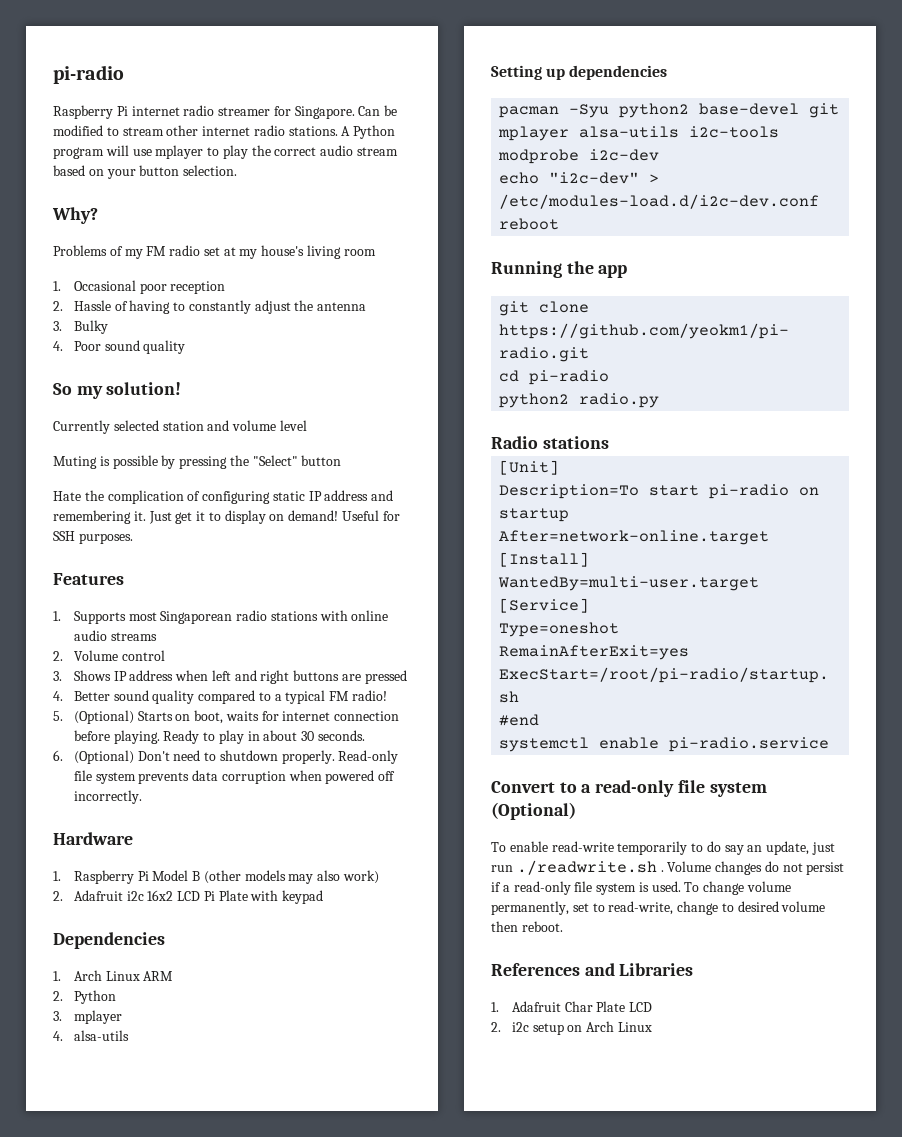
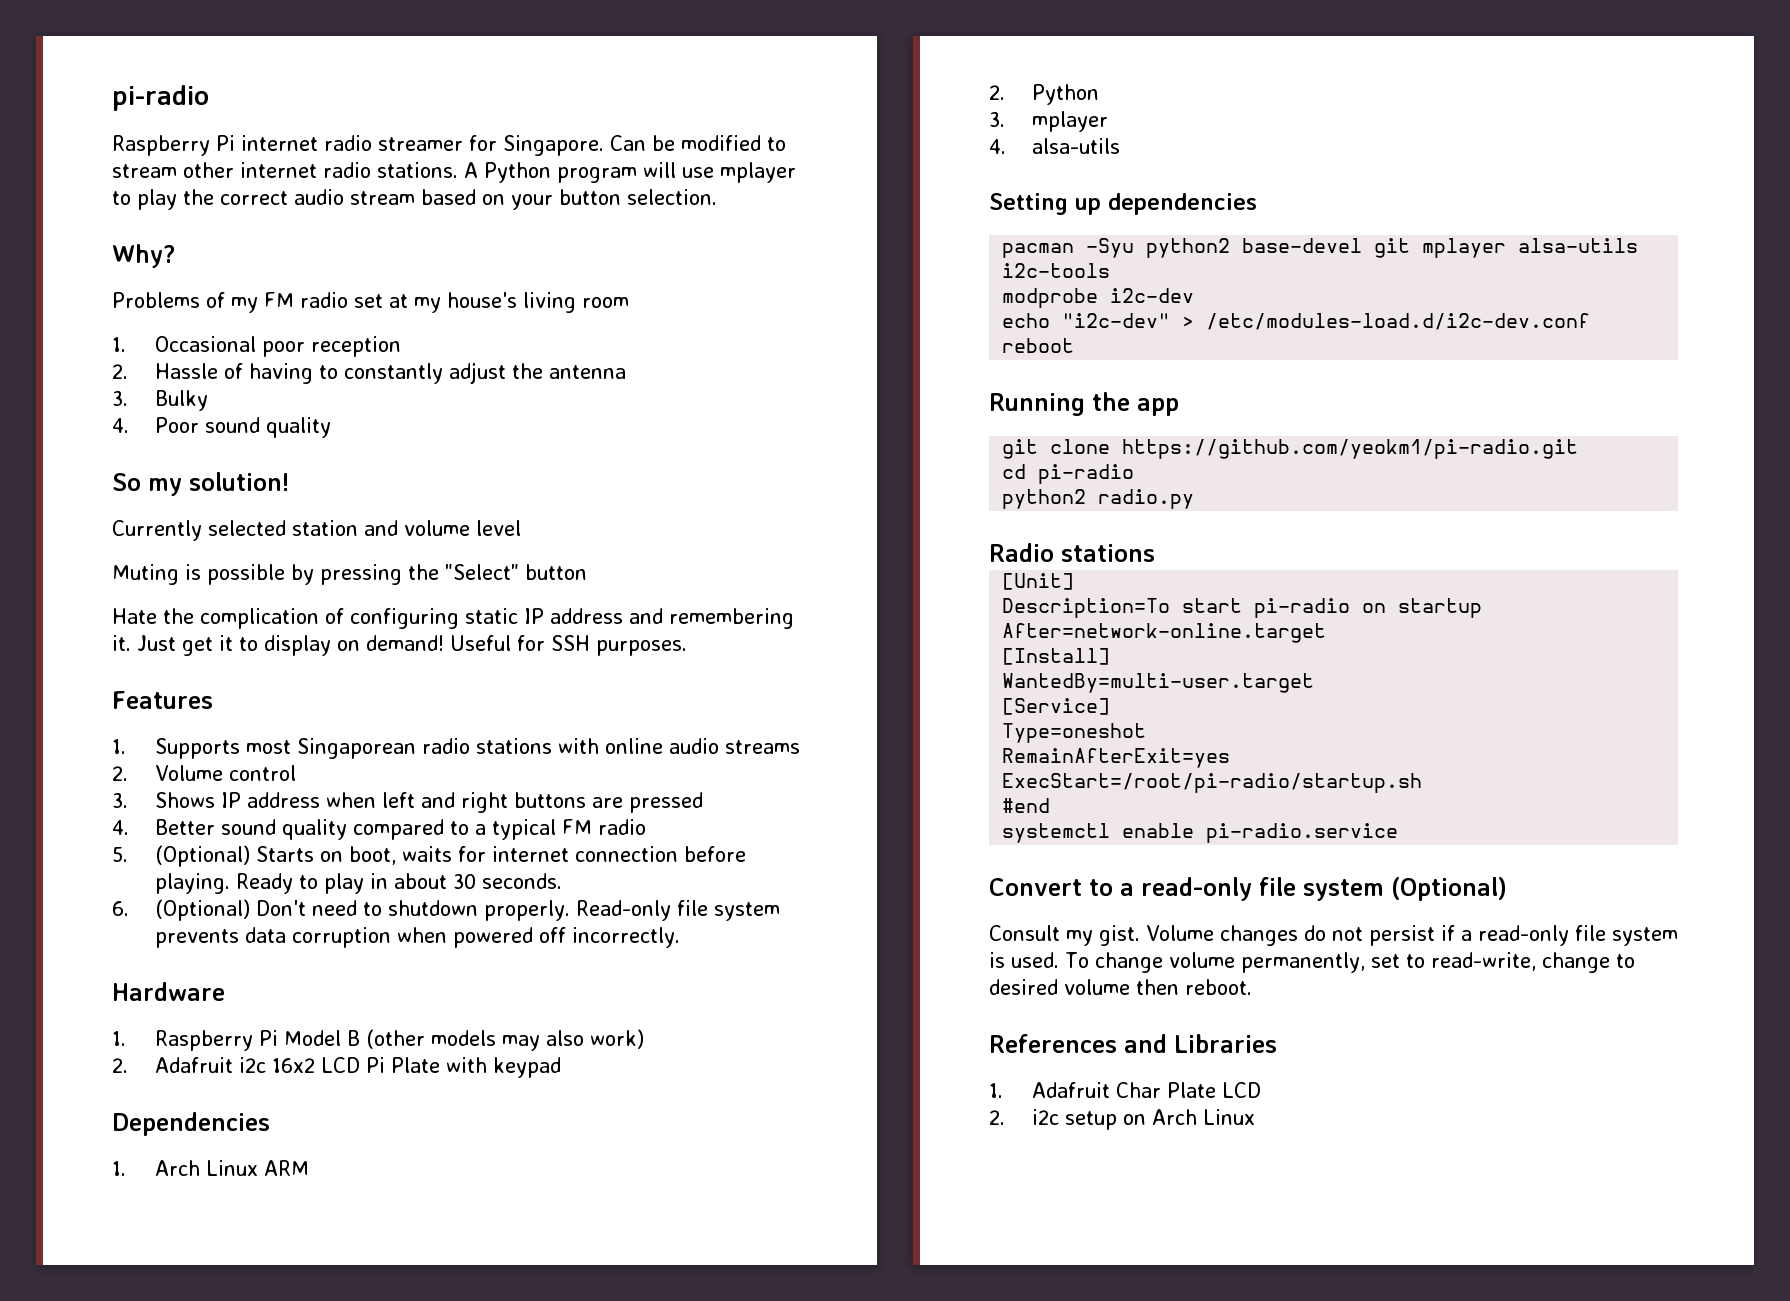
- 4. Better sound quality compared to a typical FM radio!
+ 4. Better sound quality compared to a typical FM radio
- To enable read-write temporarily to do say an update, just run ./readwrite.sh .
+ Consult my gist.

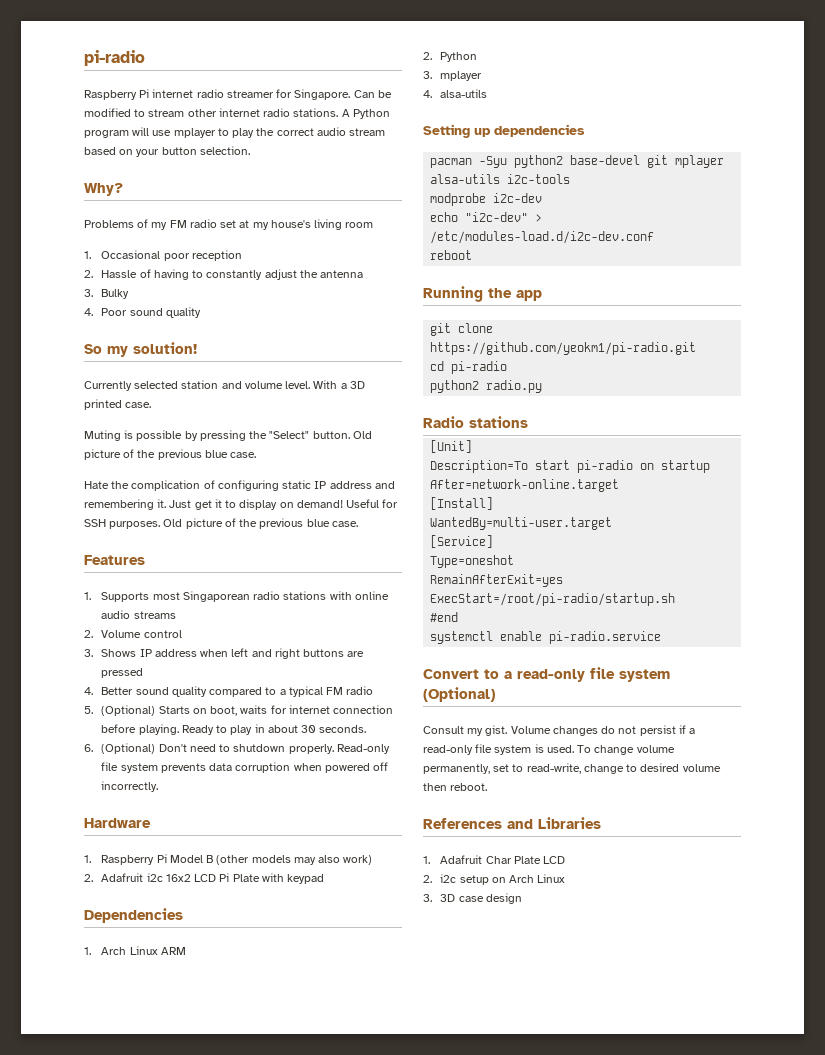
- Currently selected station and volume level
+ Currently selected station and volume level. With a 3D printed case.
- Muting is possible by pressing the "Select" button
+ Muting is possible by pressing the "Select" button. Old picture of the previous blue case.
- Useful for SSH purposes.
+ Useful for SSH purposes. Old picture of the previous blue case.
+ 3. 3D case design

